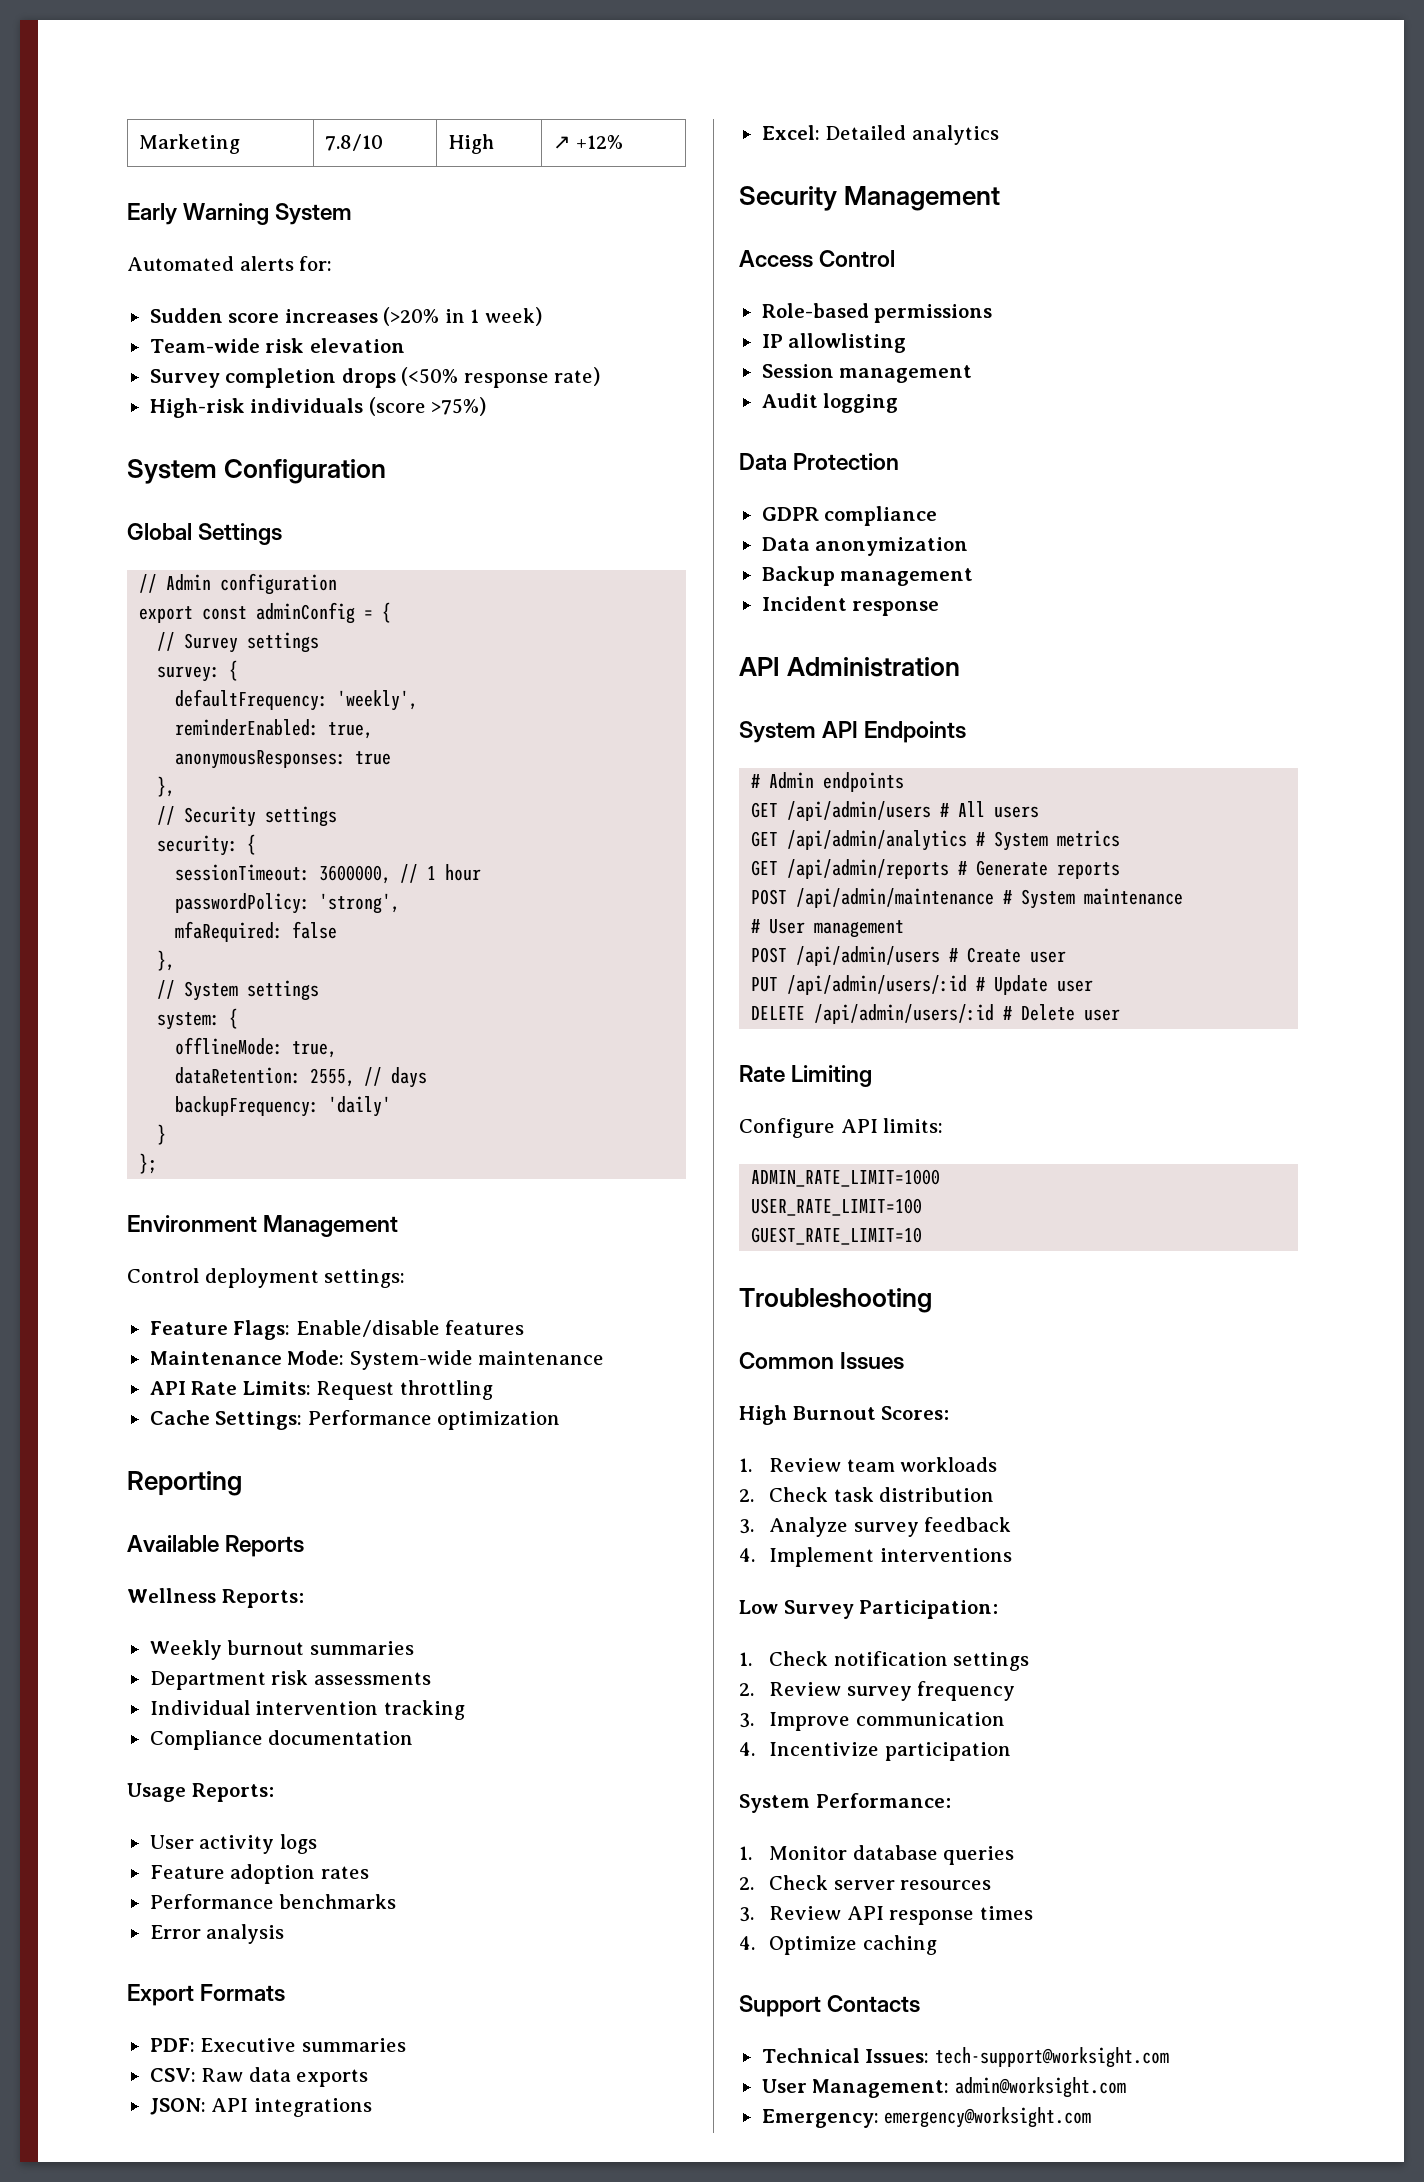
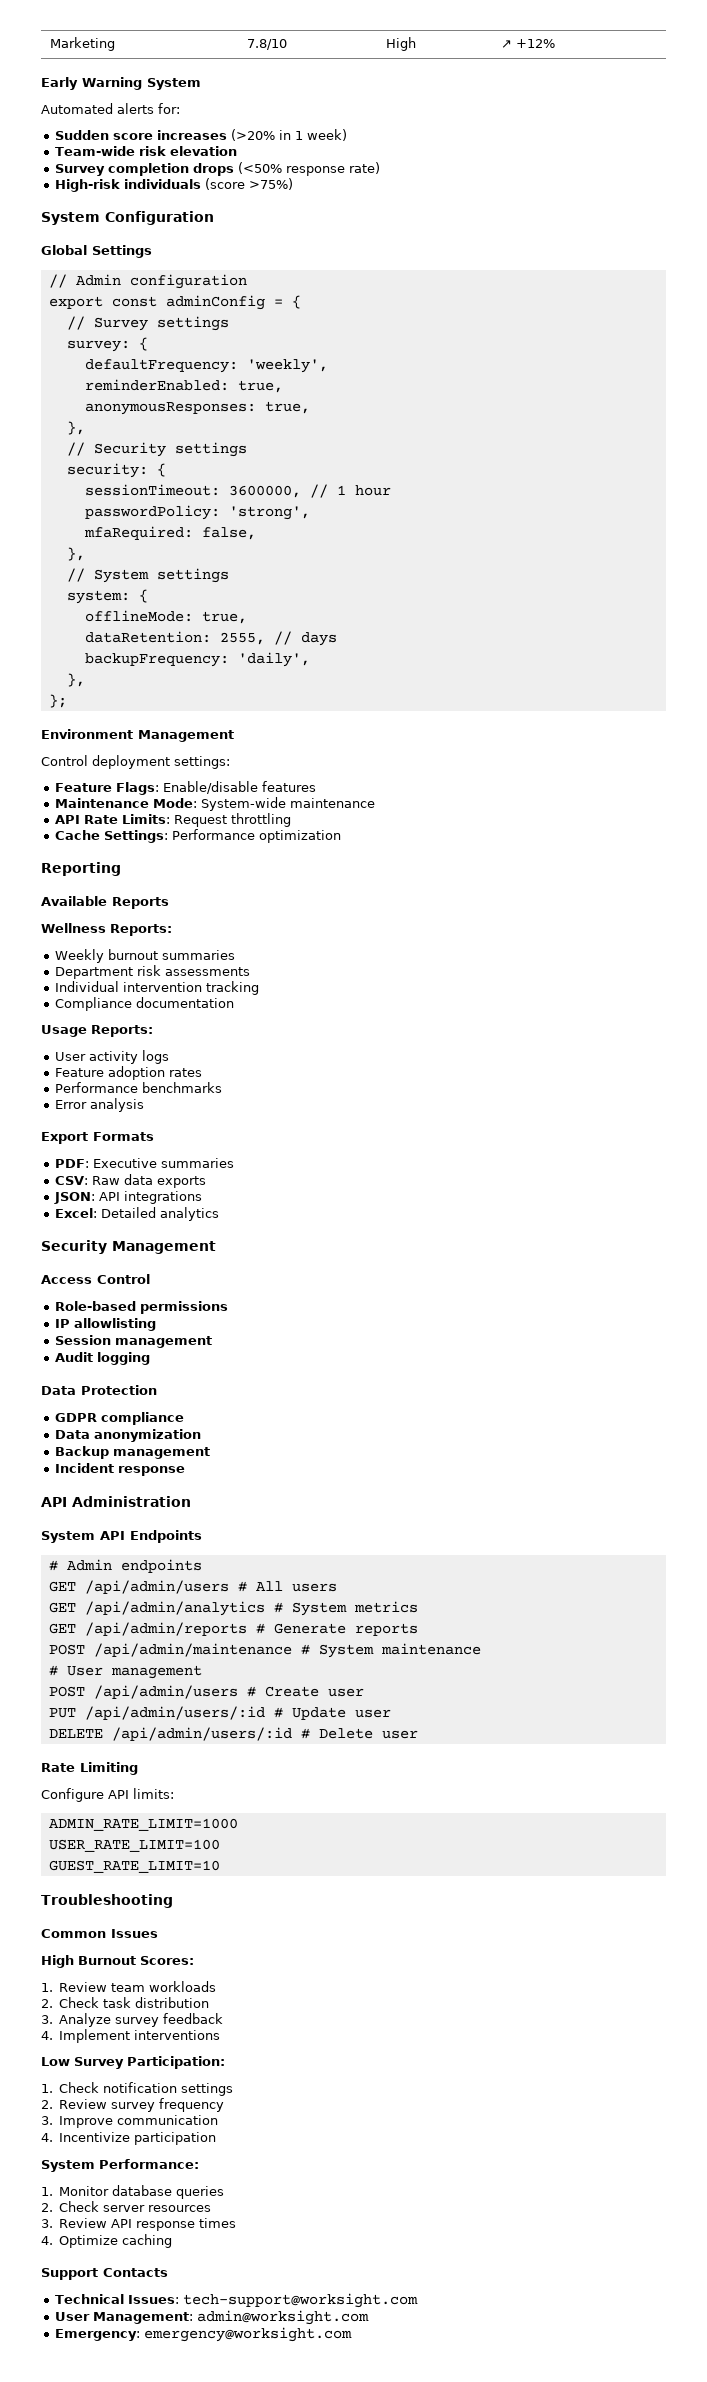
- anonymousResponses: true
+ anonymousResponses: true,
- mfaRequired: false
+ mfaRequired: false,
- backupFrequency: 'daily'
- }
+ backupFrequency: 'daily',
+ },

